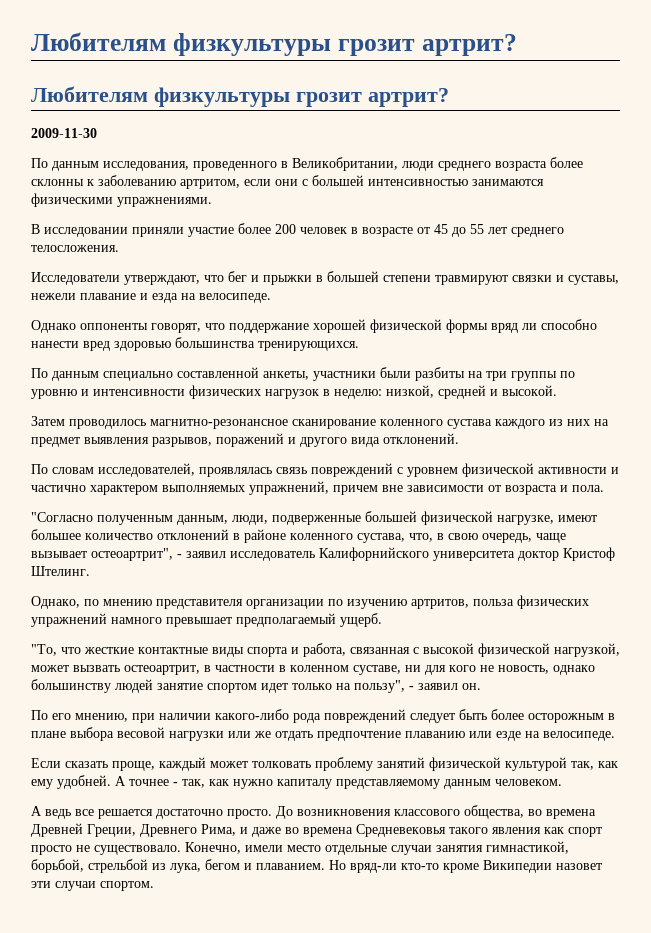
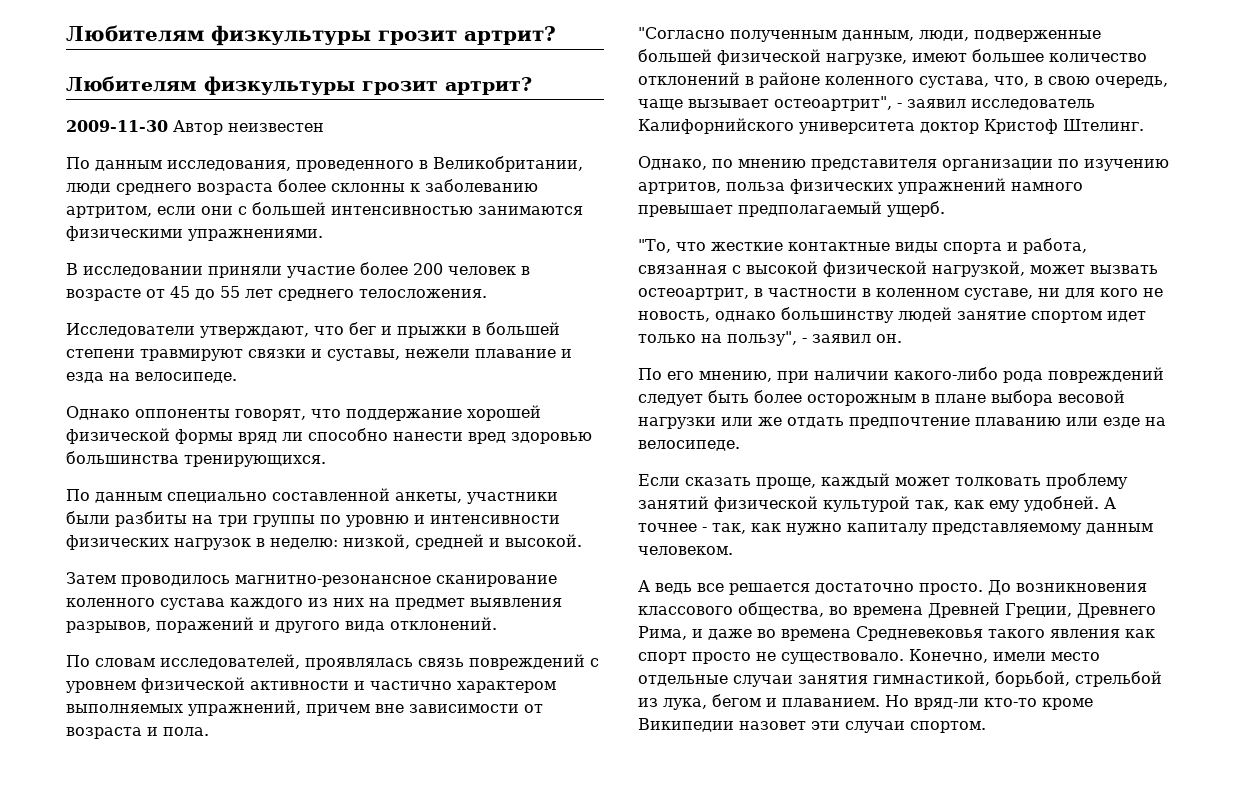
- 2009-11-30
+ 2009-11-30 Автор неизвестен

